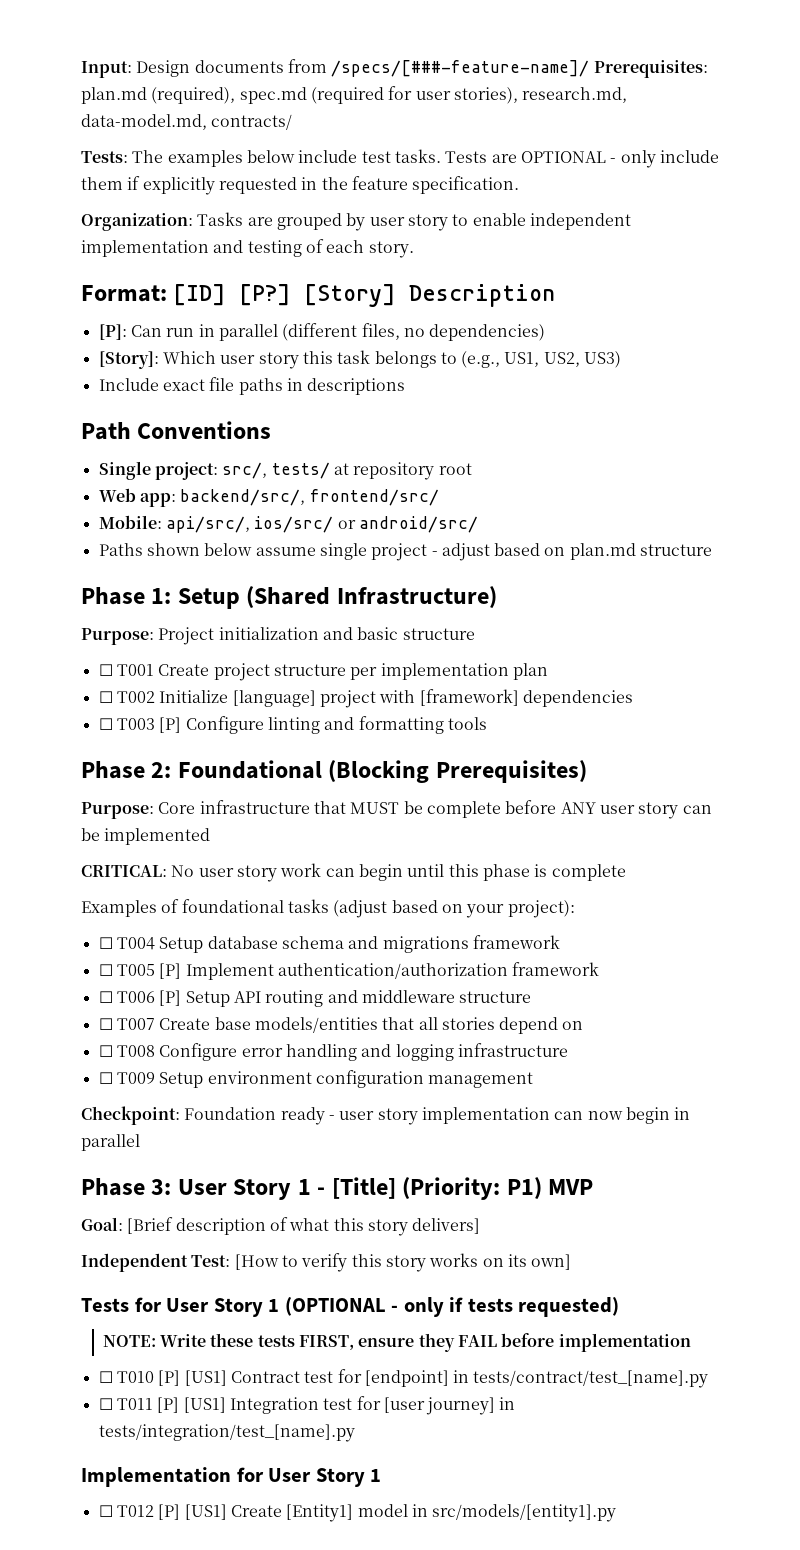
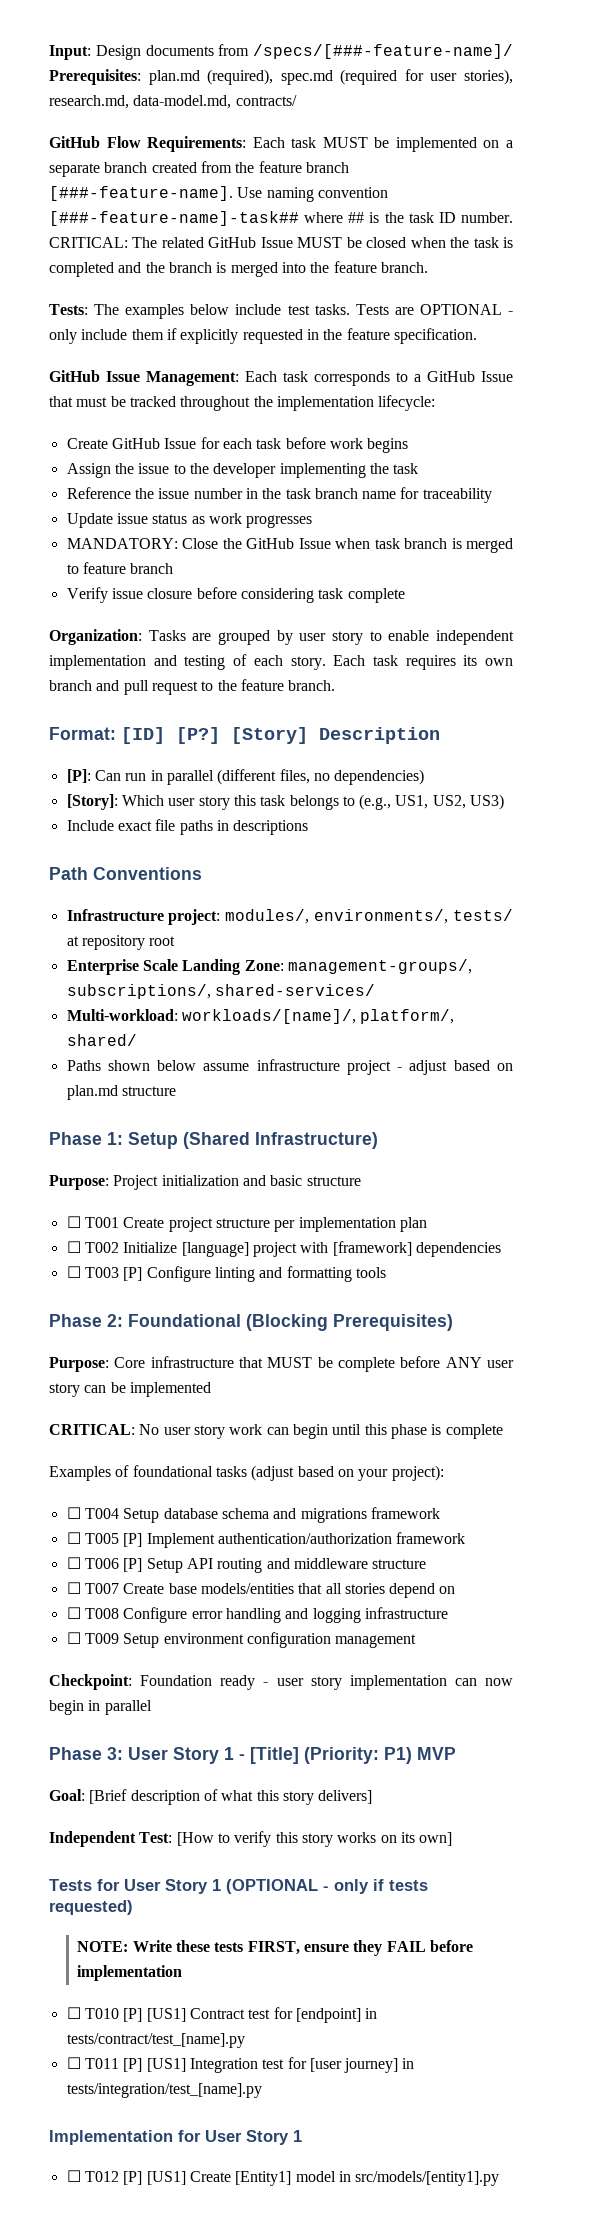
+ GitHub Flow Requirements: Each task MUST be implemented on a separate branch created from the feature branch [###-feature-name]. Use naming convention [###-feature-name]-task## where ## is the task ID number. CRITICAL: The related GitHub Issue MUST be closed when the task is completed and the branch is merged into the feature branch.
+ GitHub Issue Management: Each task corresponds to a GitHub Issue that must be tracked throughout the implementation lifecycle:
+ Create GitHub Issue for each task before work begins
+ Assign the issue to the developer implementing the task
+ Reference the issue number in the task branch name for traceability
+ Update issue status as work progresses
+ MANDATORY: Close the GitHub Issue when task branch is merged to feature branch
+ Verify issue closure before considering task complete
+ Each task requires its own branch and pull request to the feature branch.
- Single project: src/, tests/ at repository root
+ Infrastructure project: modules/, environments/, tests/ at repository root
- Web app: backend/src/, frontend/src/
- Mobile: api/src/, ios/src/ or android/src/
+ Enterprise Scale Landing Zone: management-groups/, subscriptions/, shared-services/
+ Multi-workload: workloads/[name]/, platform/, shared/
- Paths shown below assume single project - adjust based on plan.md structure
+ Paths shown below assume infrastructure project - adjust based on plan.md structure

